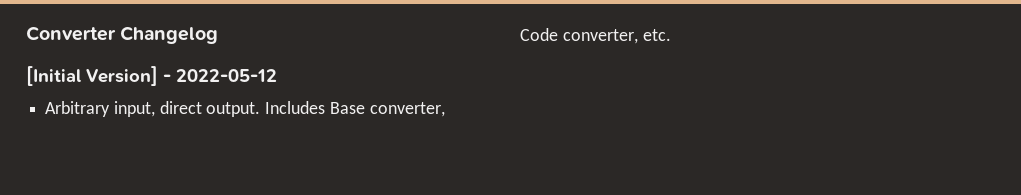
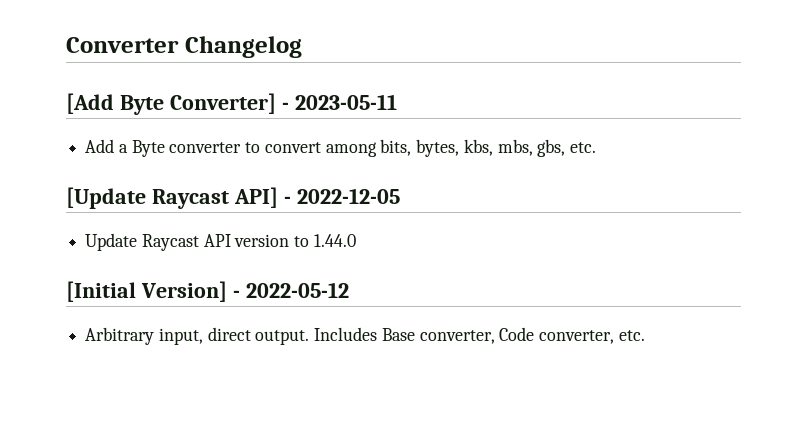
+ [Add Byte Converter] - 2023-05-11
+ Add a Byte converter to convert among bits, bytes, kbs, mbs, gbs, etc.
+ [Update Raycast API] - 2022-12-05
+ Update Raycast API version to 1.44.0

